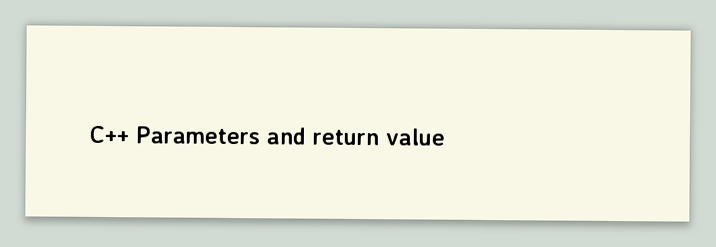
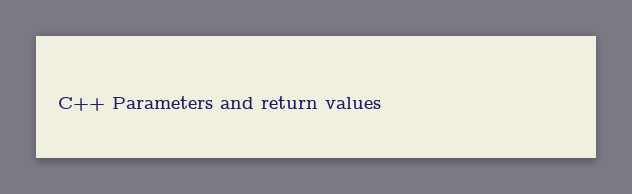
- C++ Parameters and return value
+ C++ Parameters and return values

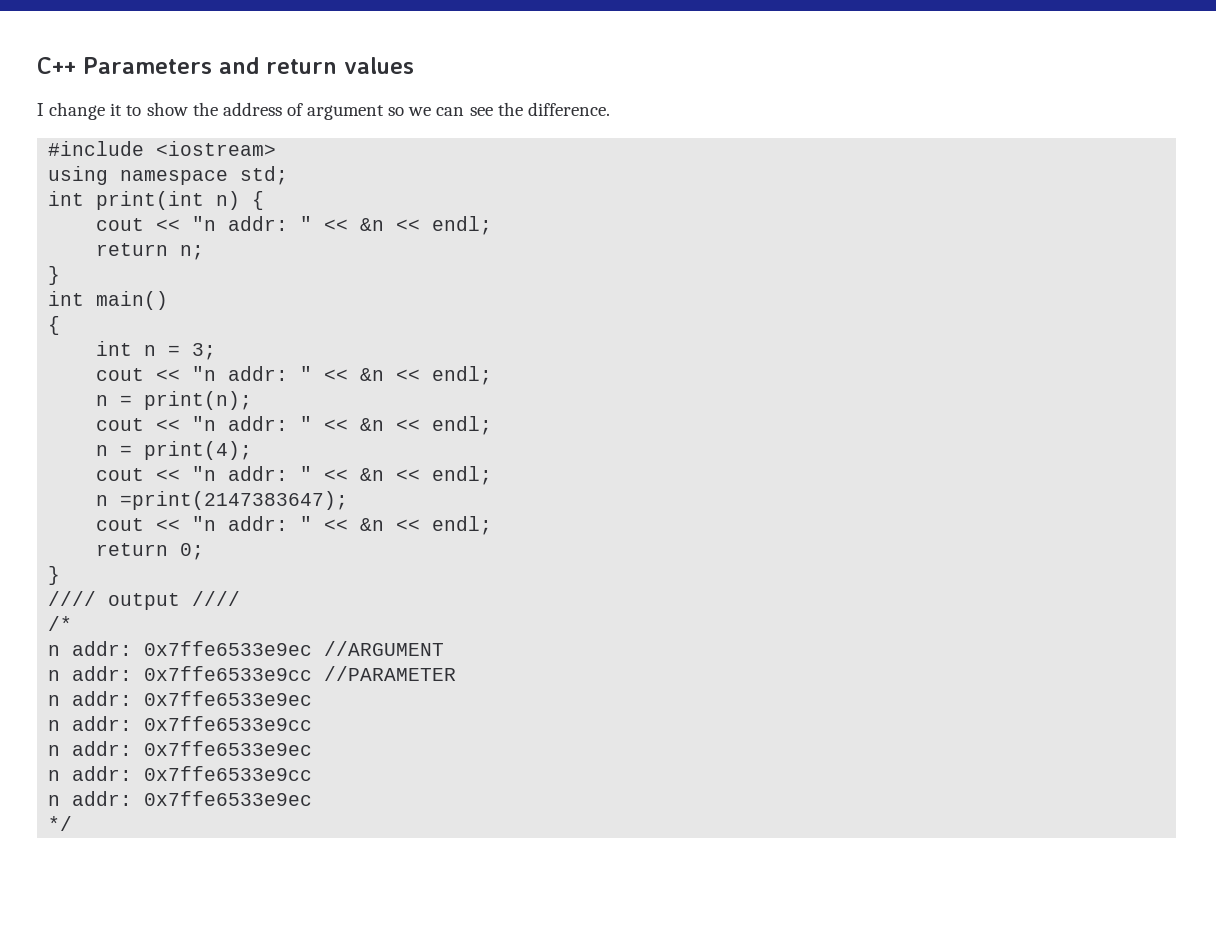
+ I change it to show the address of argument so we can see the difference.
+ #include <iostream>
+ using namespace std;
+ int print(int n) {
+ cout << "n addr: " << &n << endl;
+ return n;
+ }
+ int main()
+ {
+ int n = 3;
+ cout << "n addr: " << &n << endl;
+ n = print(n);
+ cout << "n addr: " << &n << endl;
+ n = print(4);
+ cout << "n addr: " << &n << endl;
+ n =print(2147383647);
+ cout << "n addr: " << &n << endl;
+ return 0;
+ }
+ //// output ////
+ /*
+ n addr: 0x7ffe6533e9ec //ARGUMENT
+ n addr: 0x7ffe6533e9cc //PARAMETER
+ n addr: 0x7ffe6533e9ec
+ n addr: 0x7ffe6533e9cc
+ n addr: 0x7ffe6533e9ec
+ n addr: 0x7ffe6533e9cc
+ n addr: 0x7ffe6533e9ec
+ */

